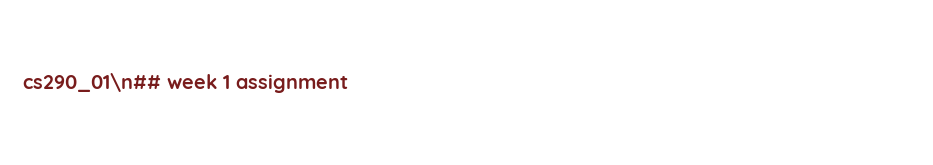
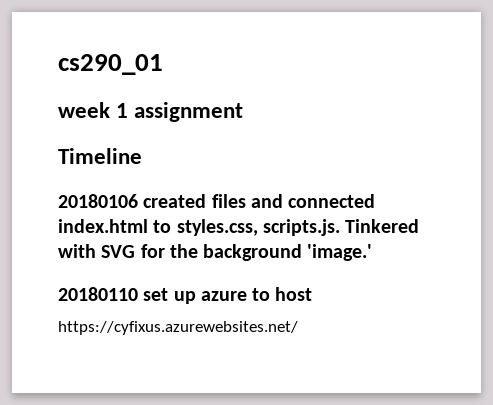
- cs290_01\n## week 1 assignment
+ cs290_01
+ week 1 assignment
+ Timeline
+ 20180106 created files and connected index.html to styles.css, scripts.js. Tinkered with SVG for the background 'image.'
+ 20180110 set up azure to host
+ https://cyfixus.azurewebsites.net/

